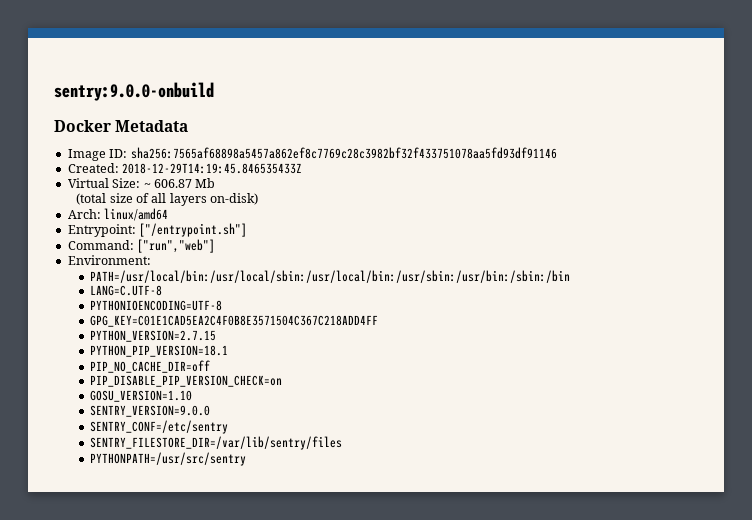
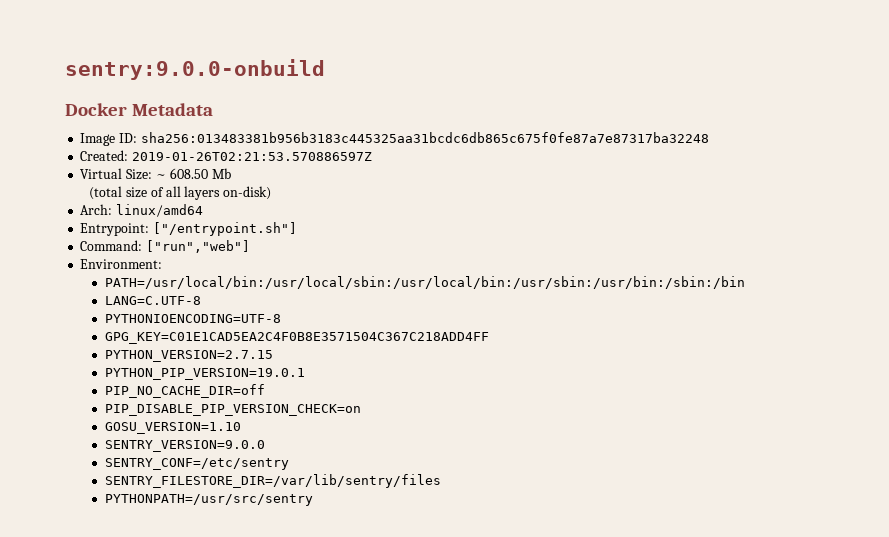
- Image ID: sha256:7565af68898a5457a862ef8c7769c28c3982bf32f433751078aa5fd93df91146
+ Image ID: sha256:013483381b956b3183c445325aa31bcdc6db865c675f0fe87a7e87317ba32248
- Created: 2018-12-29T14:19:45.846535433Z
+ Created: 2019-01-26T02:21:53.570886597Z
- Virtual Size: ~ 606.87 Mb
+ Virtual Size: ~ 608.50 Mb
- PYTHON_PIP_VERSION=18.1
+ PYTHON_PIP_VERSION=19.0.1

